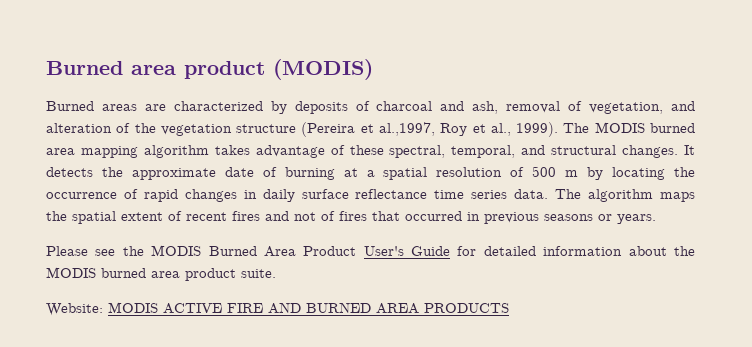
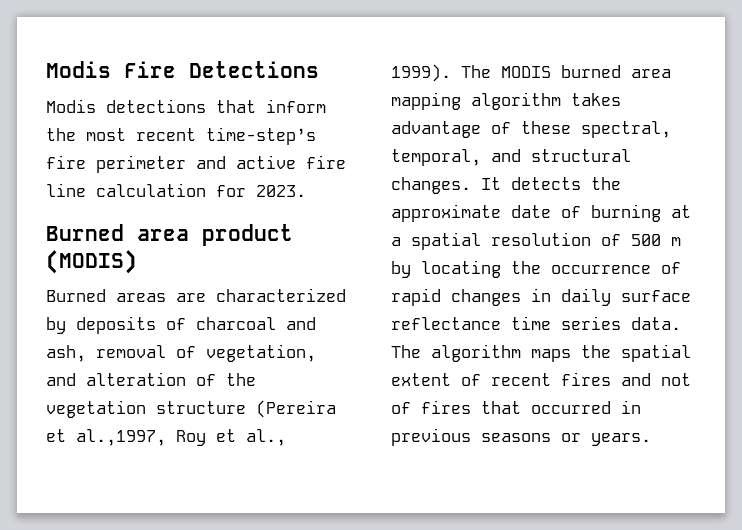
+ Modis Fire Detections
+ Modis detections that inform the most recent time-step’s fire perimeter and active fire line calculation for 2023.
- Please see the MODIS Burned Area Product User's Guide for detailed information about the MODIS burned area product suite.
- Website: MODIS ACTIVE FIRE AND BURNED AREA PRODUCTS

